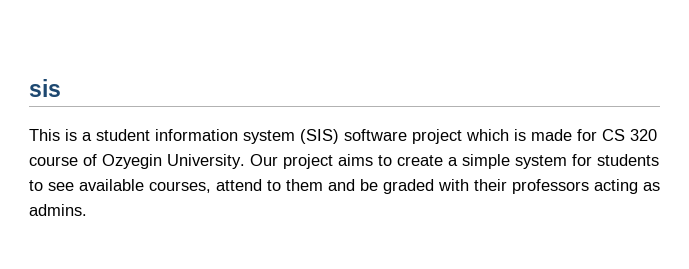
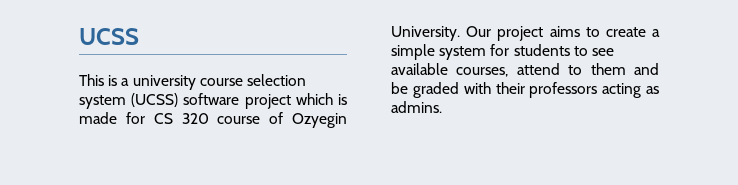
- sis
+ UCSS
- This is a student information system (SIS) software project which is made for CS 320 course of Ozyegin University.
+ This is a university course selection system (UCSS) software project which is made for CS 320 course of Ozyegin University.

